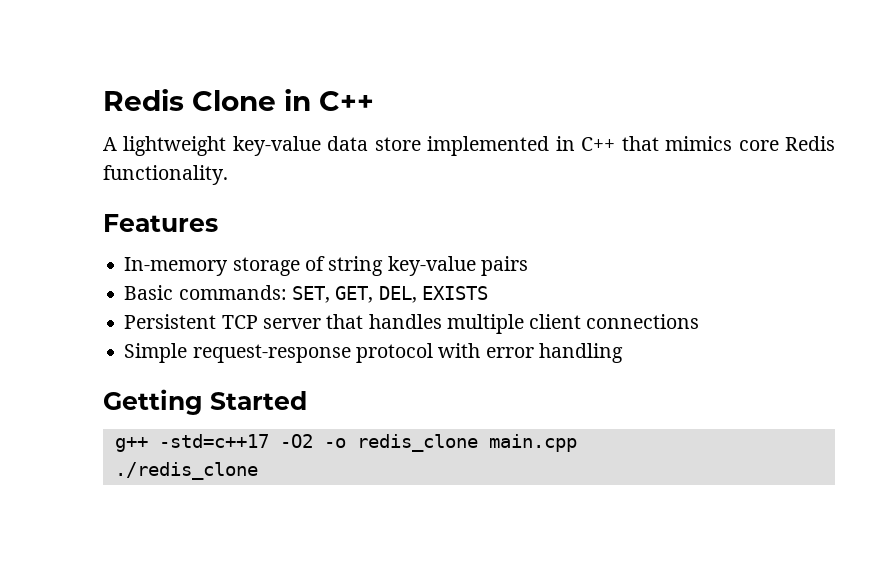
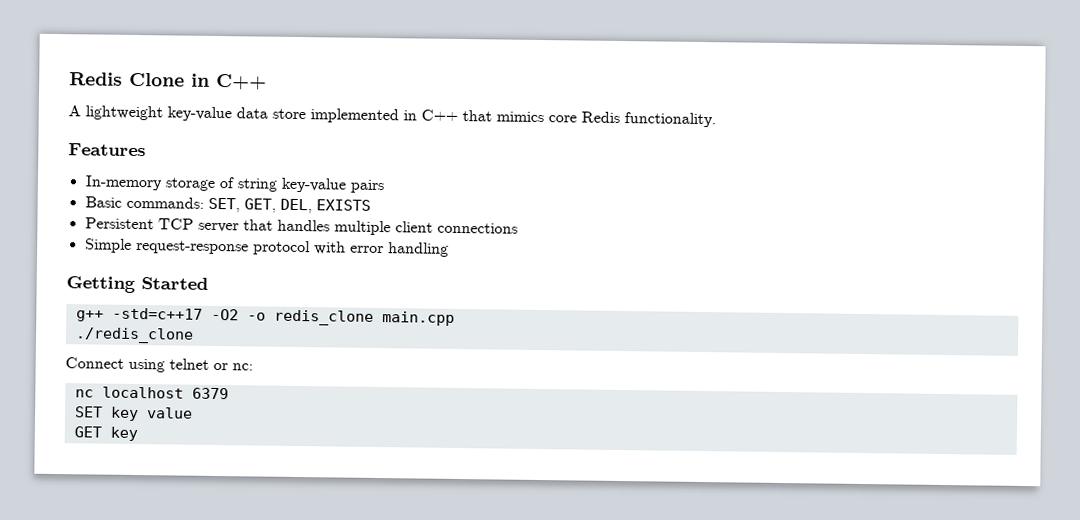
+ Connect using telnet or nc:
+ nc localhost 6379
+ SET key value
+ GET key

